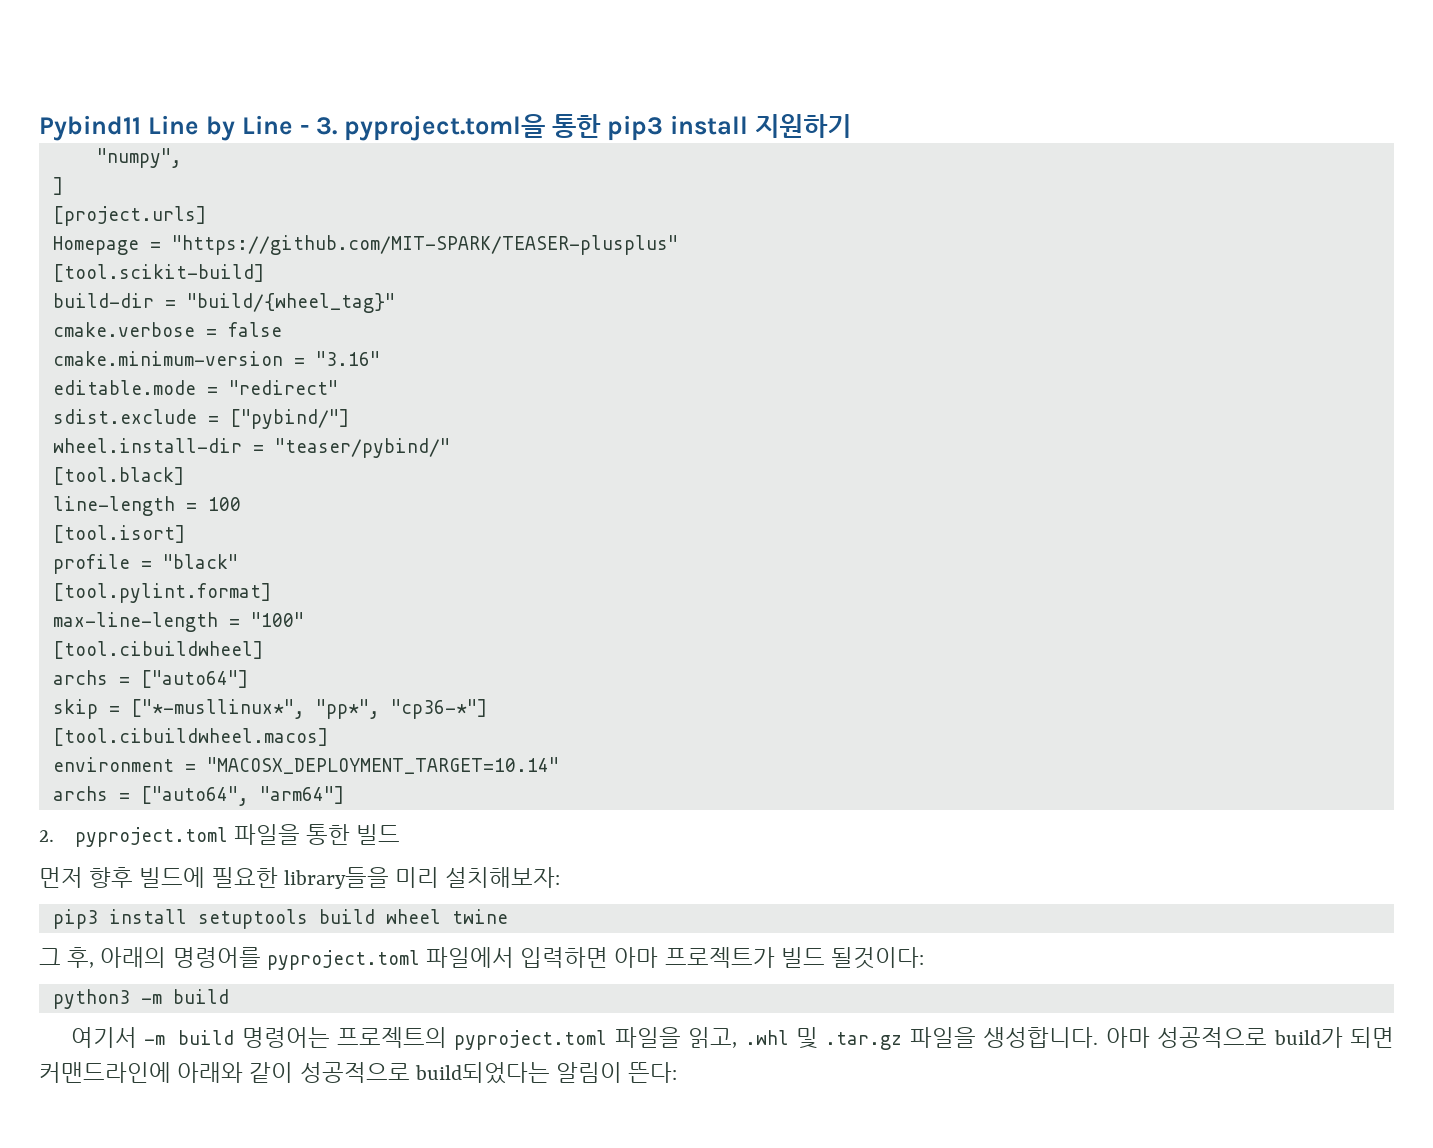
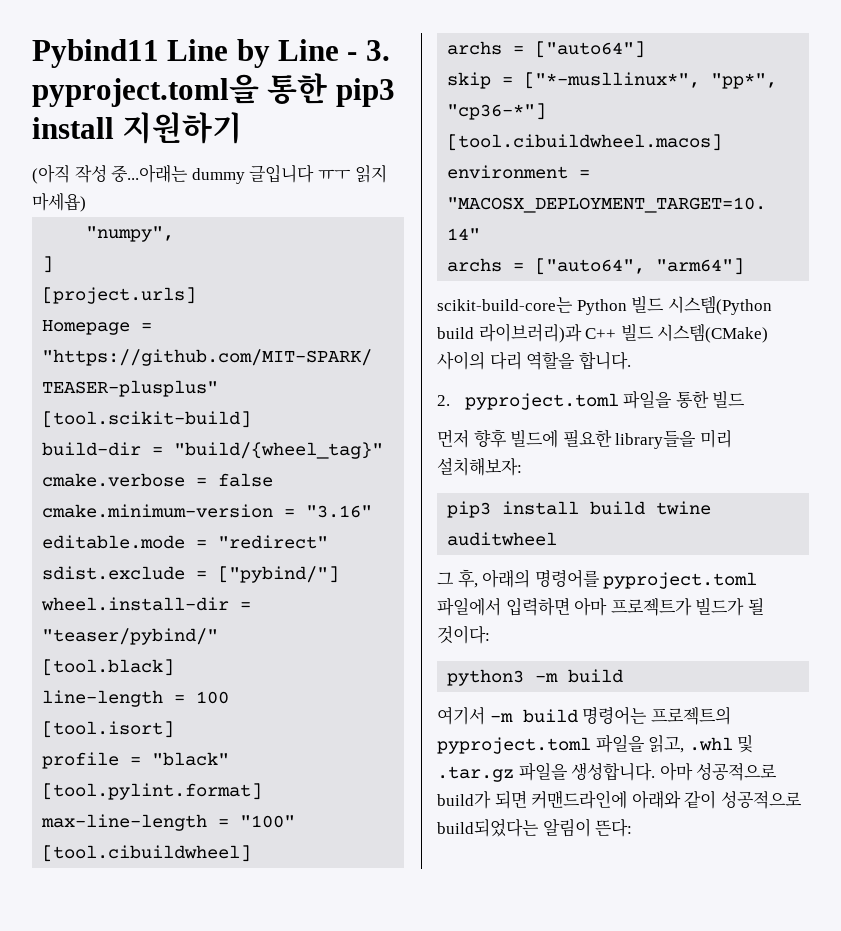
+ (아직 작성 중...아래는 dummy 글입니다 ㅠㅜ 읽지 마세욥)
+ scikit-build-core는 Python 빌드 시스템(Python build 라이브러리)과 C++ 빌드 시스템(CMake) 사이의 다리 역할을 합니다.
- pip3 install setuptools build wheel twine
+ pip3 install build twine auditwheel
- 그 후, 아래의 명령어를 pyproject.toml 파일에서 입력하면 아마 프로젝트가 빌드 될것이다:
+ 그 후, 아래의 명령어를 pyproject.toml 파일에서 입력하면 아마 프로젝트가 빌드가 될 것이다:

